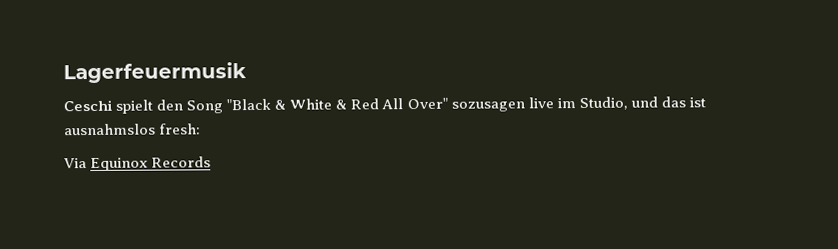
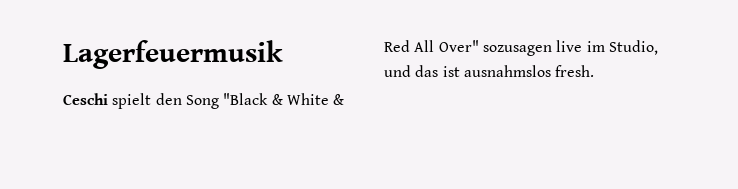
- Ceschi spielt den Song "Black & White & Red All Over" sozusagen live im Studio, und das ist ausnahmslos fresh:
- Via Equinox Records
+ Ceschi spielt den Song "Black & White & Red All Over" sozusagen live im Studio, und das ist ausnahmslos fresh.

